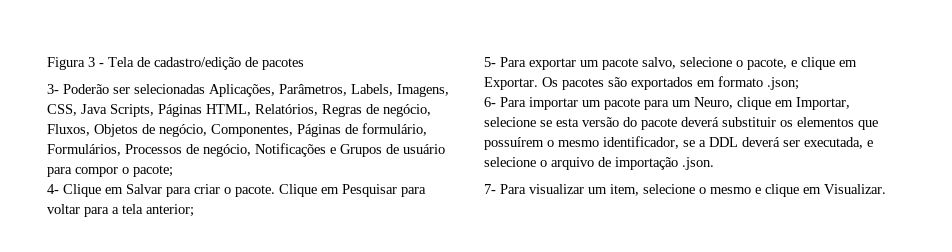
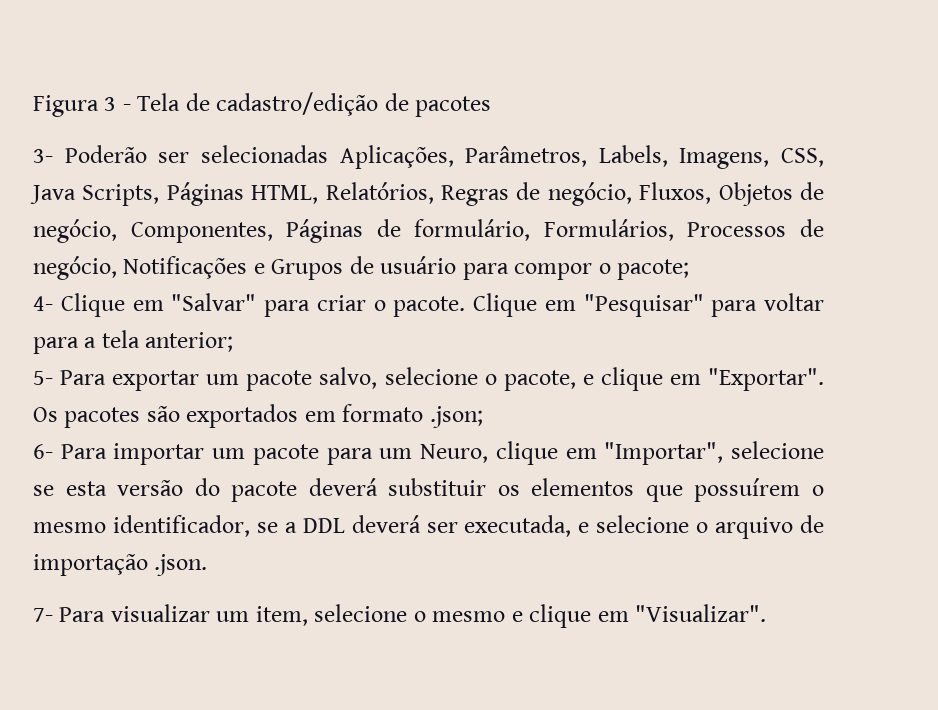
- 4- Clique em Salvar para criar o pacote.
+ 4- Clique em "Salvar" para criar o pacote.
- Clique em Pesquisar para voltar para a tela anterior;
+ Clique em "Pesquisar" para voltar para a tela anterior;
- 5- Para exportar um pacote salvo, selecione o pacote, e clique em Exportar.
+ 5- Para exportar um pacote salvo, selecione o pacote, e clique em "Exportar".
- 6- Para importar um pacote para um Neuro, clique em Importar, selecione se esta versão do pacote deverá substituir os elementos que possuírem o mesmo identificador, se a DDL deverá ser executada, e selecione o arquivo de importação .json.
+ 6- Para importar um pacote para um Neuro, clique em "Importar", selecione se esta versão do pacote deverá substituir os elementos que possuírem o mesmo identificador, se a DDL deverá ser executada, e selecione o arquivo de importação .json.
- 7- Para visualizar um item, selecione o mesmo e clique em Visualizar.
+ 7- Para visualizar um item, selecione o mesmo e clique em "Visualizar".

